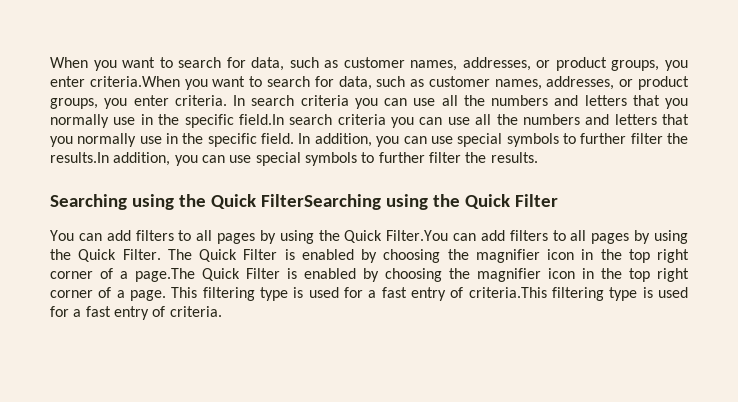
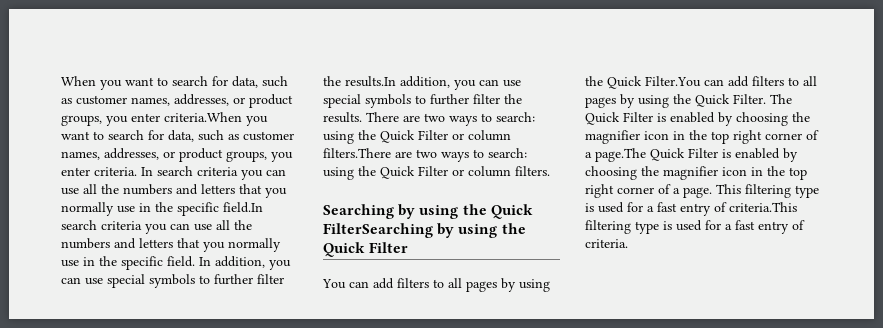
+ There are two ways to search: using the Quick Filter or column filters.There are two ways to search: using the Quick Filter or column filters.
- Searching using the Quick FilterSearching using the Quick Filter
+ Searching by using the Quick FilterSearching by using the Quick Filter

